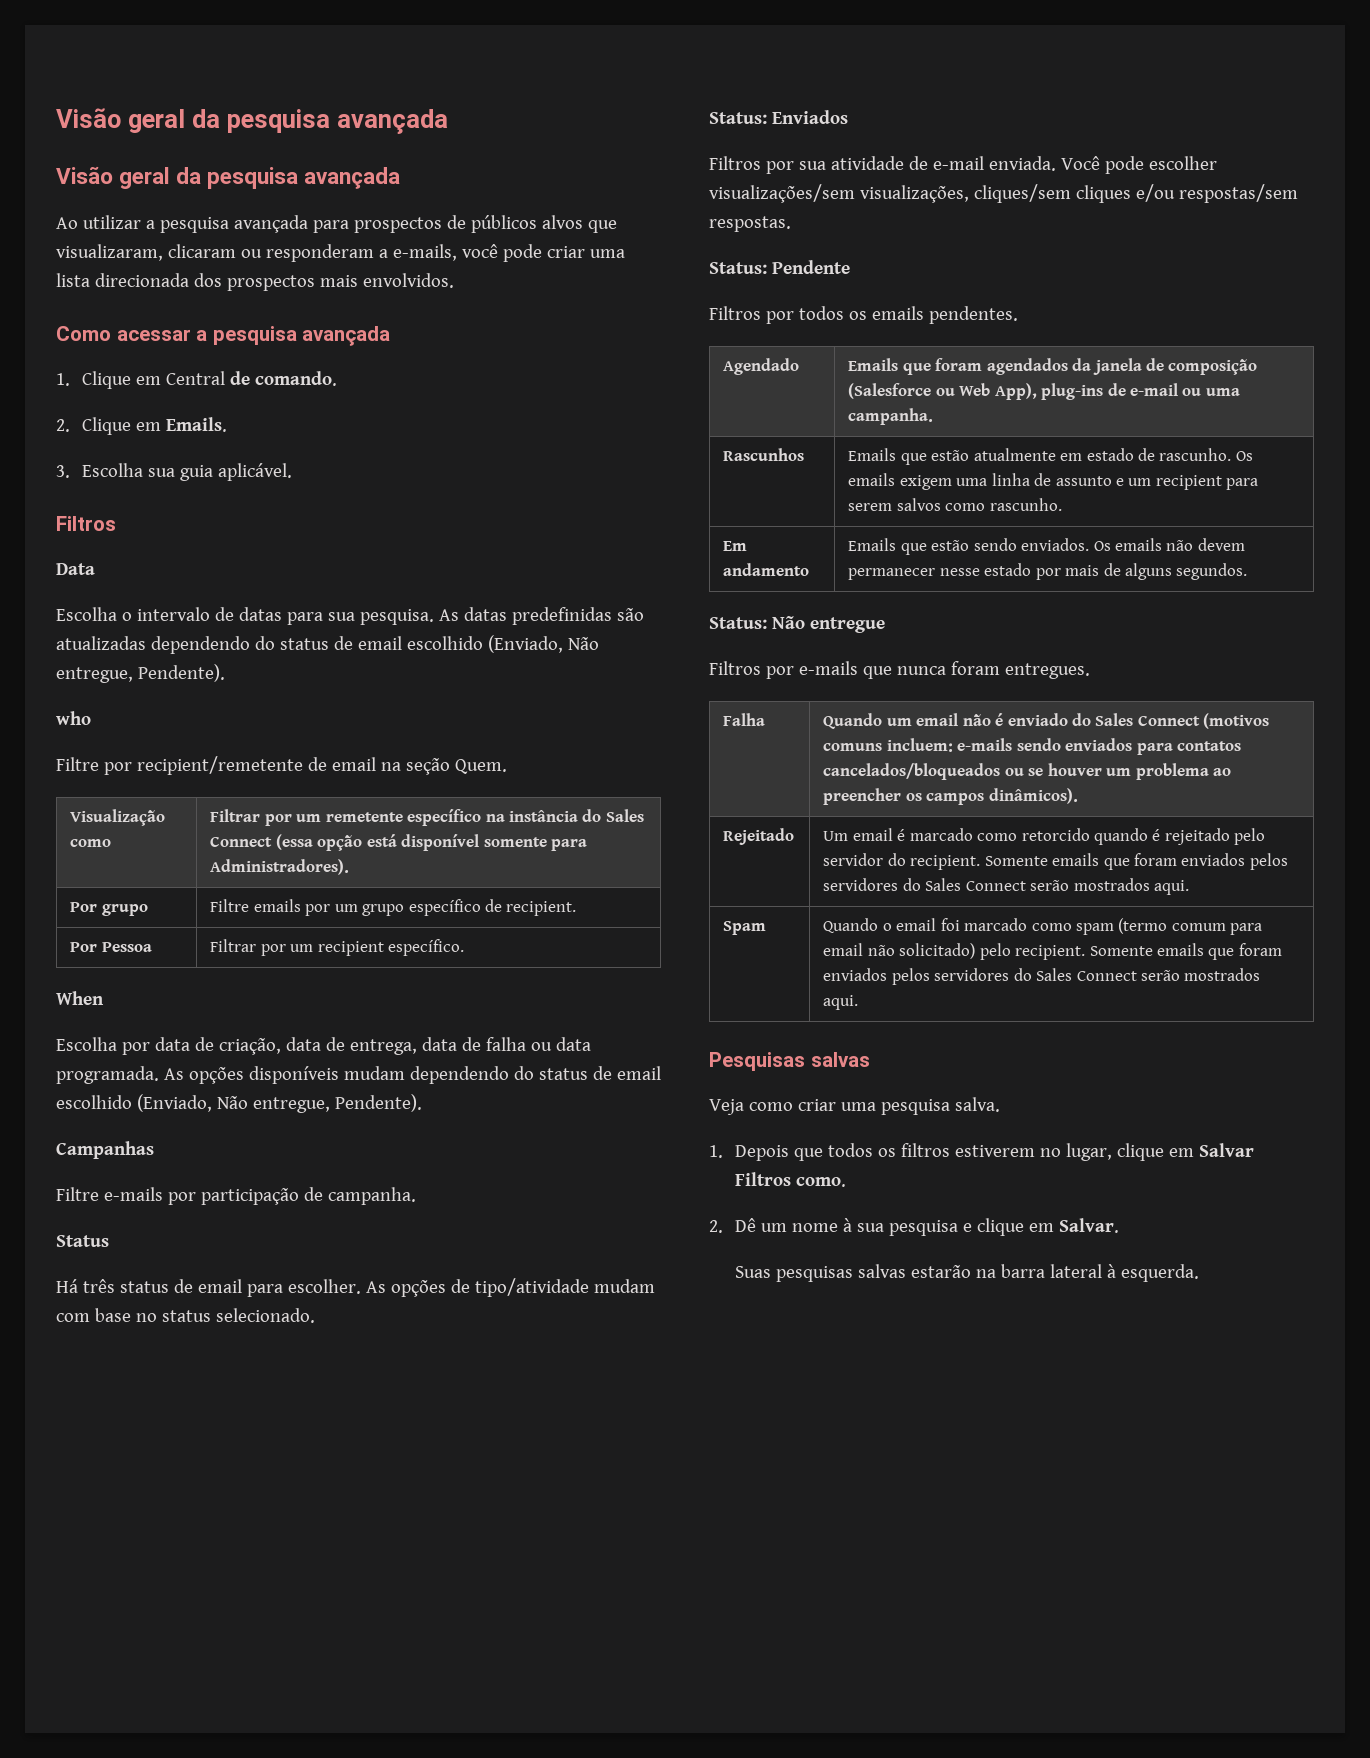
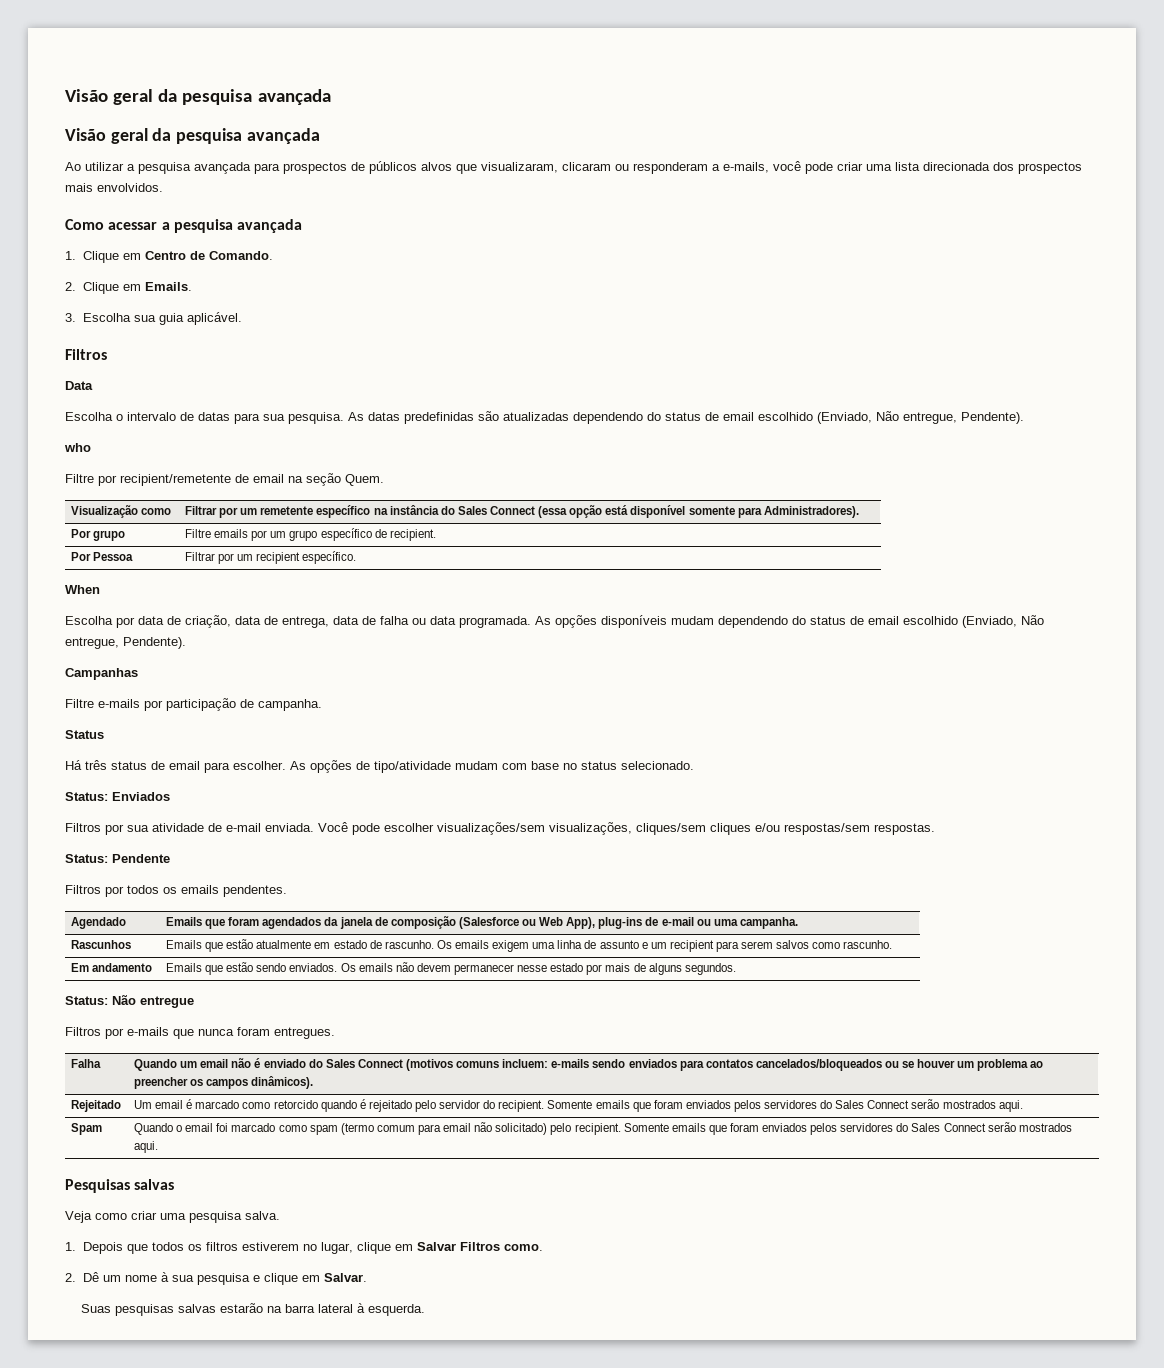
- 1. Clique em Central de comando.
+ 1. Clique em Centro de Comando.

